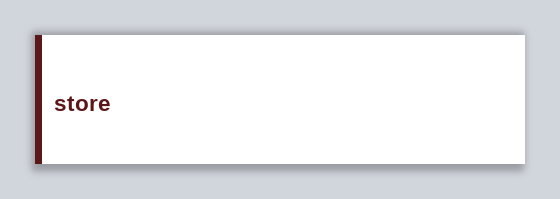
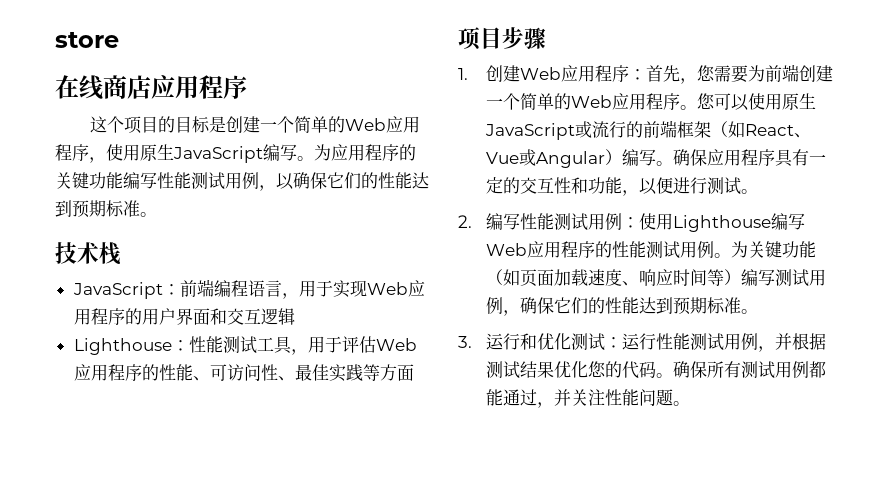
+ 在线商店应用程序
+ 这个项目的目标是创建一个简单的Web应用程序，使用原生JavaScript编写。为应用程序的关键功能编写性能测试用例，以确保它们的性能达到预期标准。
+ 技术栈
+ JavaScript：前端编程语言，用于实现Web应用程序的用户界面和交互逻辑
+ Lighthouse：性能测试工具，用于评估Web应用程序的性能、可访问性、最佳实践等方面
+ 项目步骤
+ 1.创建Web应用程序：首先，您需要为前端创建一个简单的Web应用程序。您可以使用原生JavaScript或流行的前端框架（如React、Vue或Angular）编写。确保应用程序具有一定的交互性和功能，以便进行测试。
+ 2.编写性能测试用例：使用Lighthouse编写Web应用程序的性能测试用例。为关键功能（如页面加载速度、响应时间等）编写测试用例，确保它们的性能达到预期标准。
+ 3.运行和优化测试：运行性能测试用例，并根据测试结果优化您的代码。确保所有测试用例都能通过，并关注性能问题。

